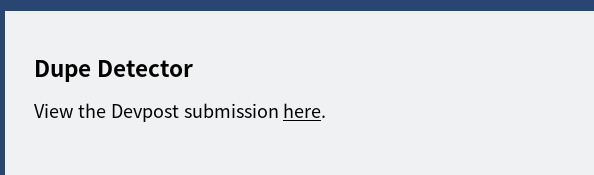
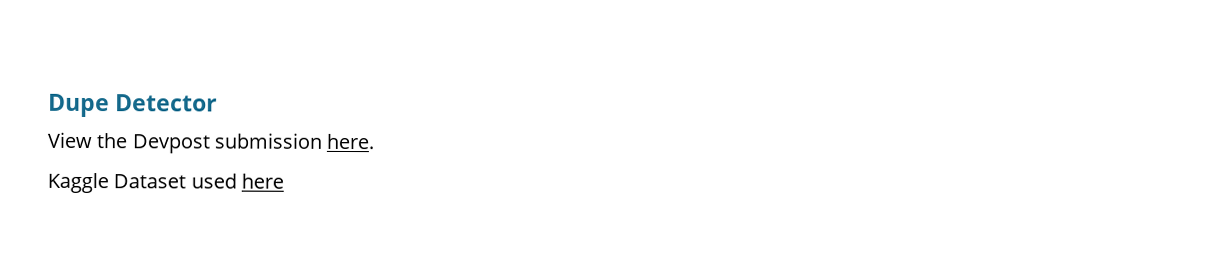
+ Kaggle Dataset used here

